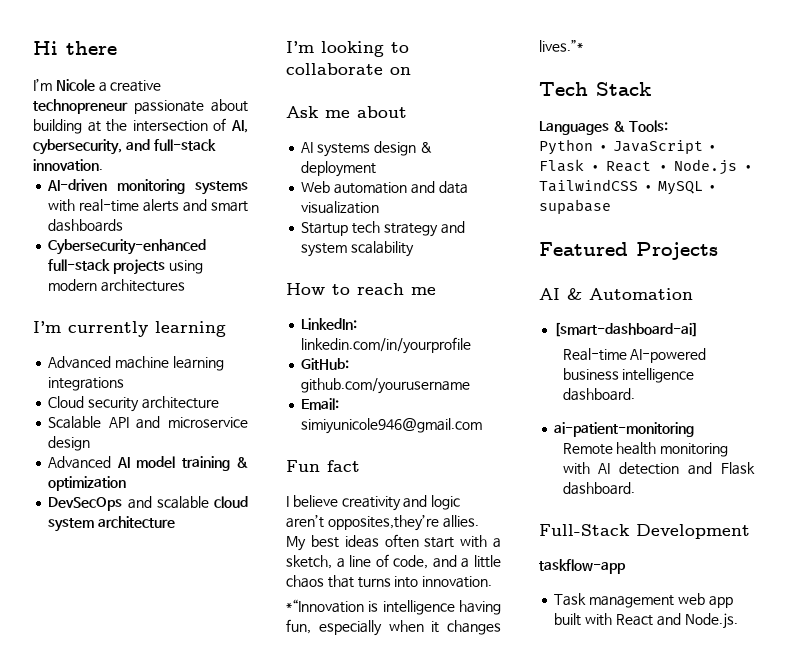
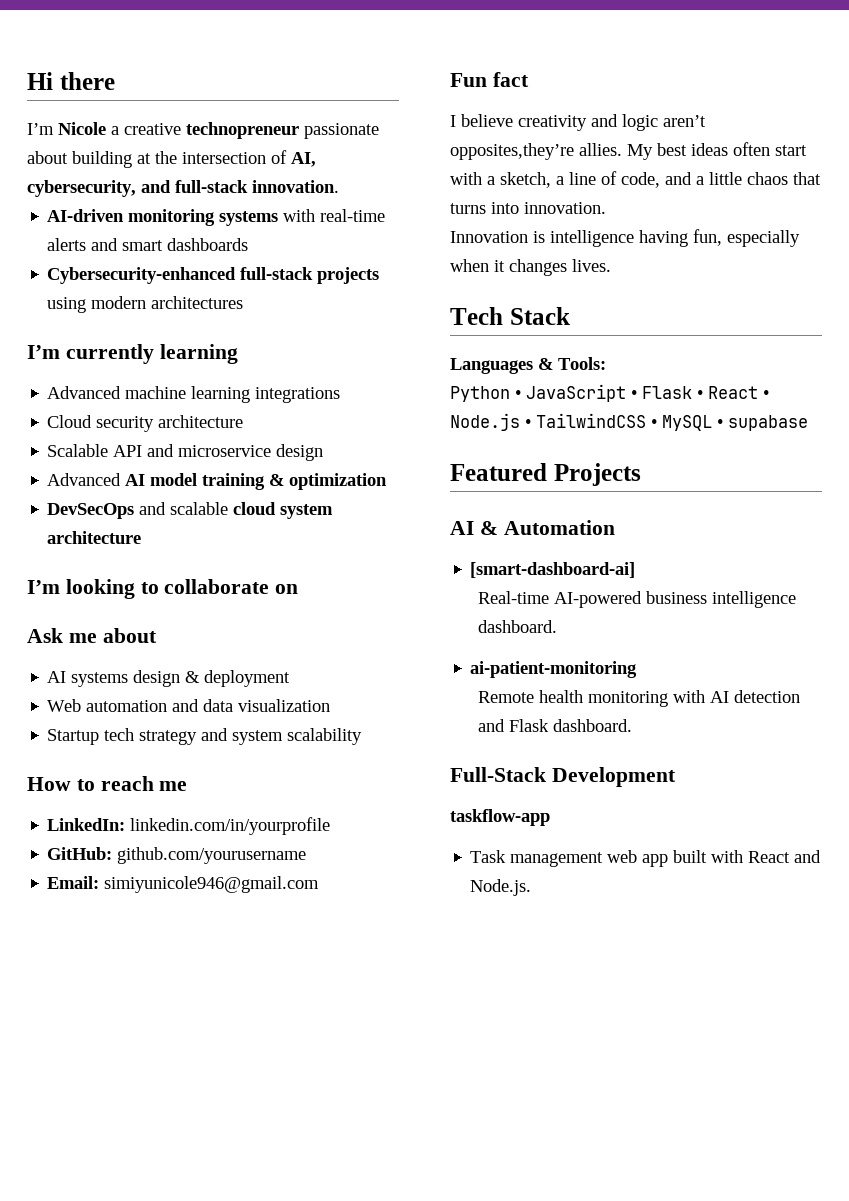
- *“Innovation is intelligence having fun, especially when it changes lives.”*
+ Innovation is intelligence having fun, especially when it changes lives.

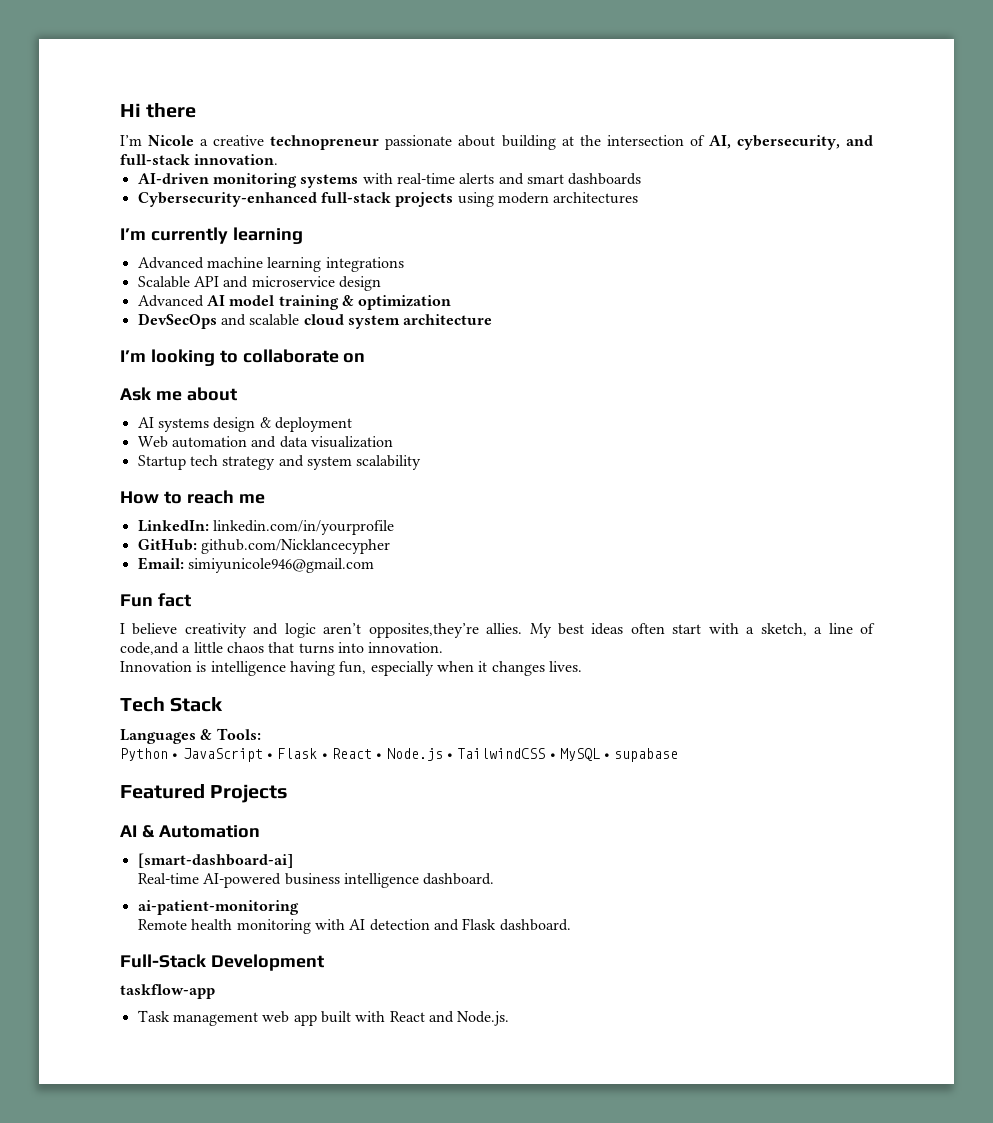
- Cloud security architecture
- GitHub: github.com/yourusername
+ GitHub: github.com/Nicklancecypher
- My best ideas often start with a sketch, a line of code, and a little chaos that turns into innovation.
+ My best ideas often start with a sketch, a line of code,and a little chaos that turns into innovation.

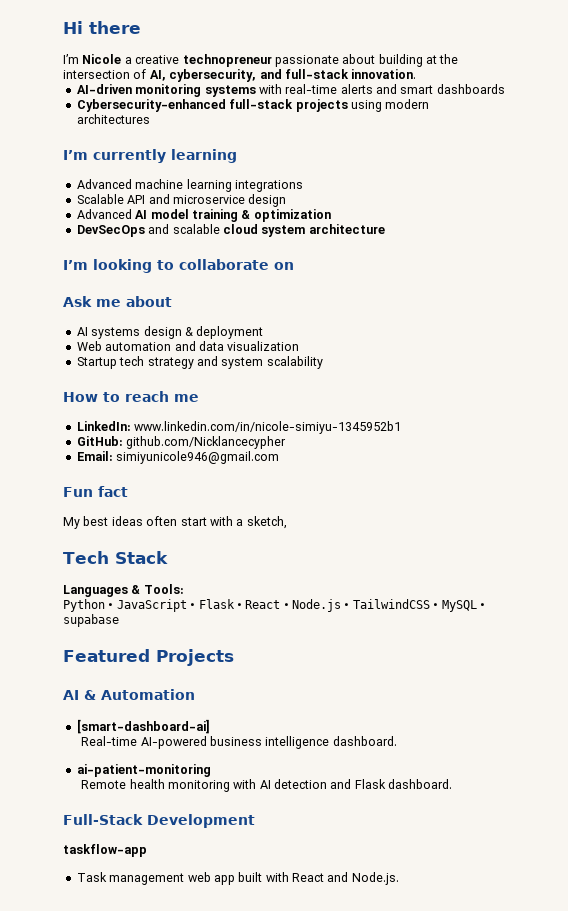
- LinkedIn: linkedin.com/in/yourprofile
+ LinkedIn: www.linkedin.com/in/nicole-simiyu-1345952b1
- I believe creativity and logic aren’t opposites,they’re allies. My best ideas often start with a sketch, a line of code,and a little chaos that turns into innovation.
- Innovation is intelligence having fun, especially when it changes lives.
+ My best ideas often start with a sketch,

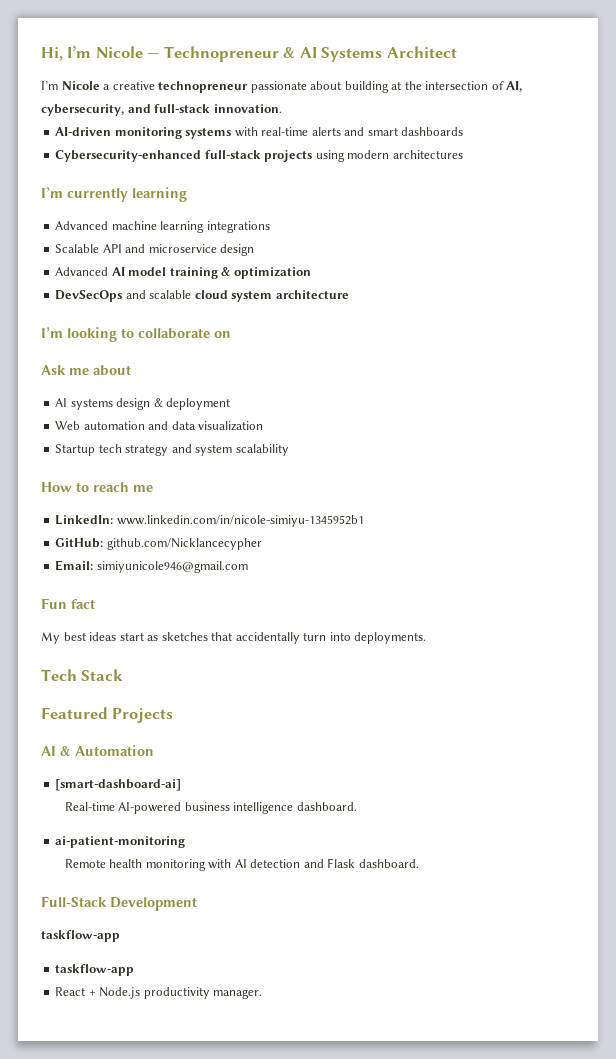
- Hi there
+ Hi, I’m Nicole — Technopreneur & AI Systems Architect
- My best ideas often start with a sketch,
+ My best ideas start as sketches that accidentally turn into deployments.
  Tech Stack
- Languages & Tools:
- Python • JavaScript • Flask • React • Node.js • TailwindCSS • MySQL • supabase
  Full-Stack Development
  taskflow-app
- Task management web app built with React and Node.js.
+ taskflow-app
+ React + Node.js productivity manager.

